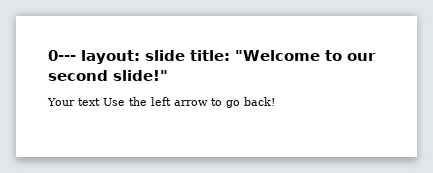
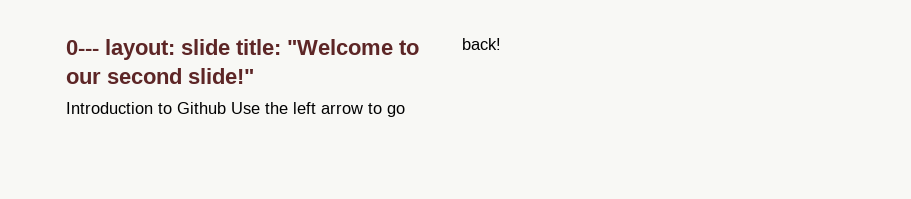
- Your text Use the left arrow to go back!
+ Introduction to Github Use the left arrow to go back!

